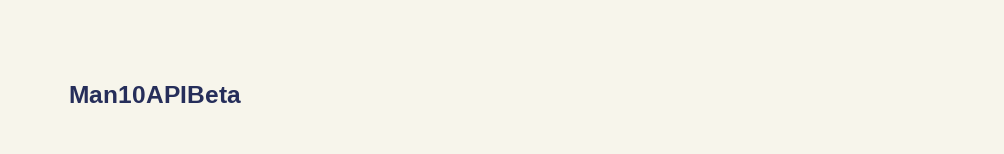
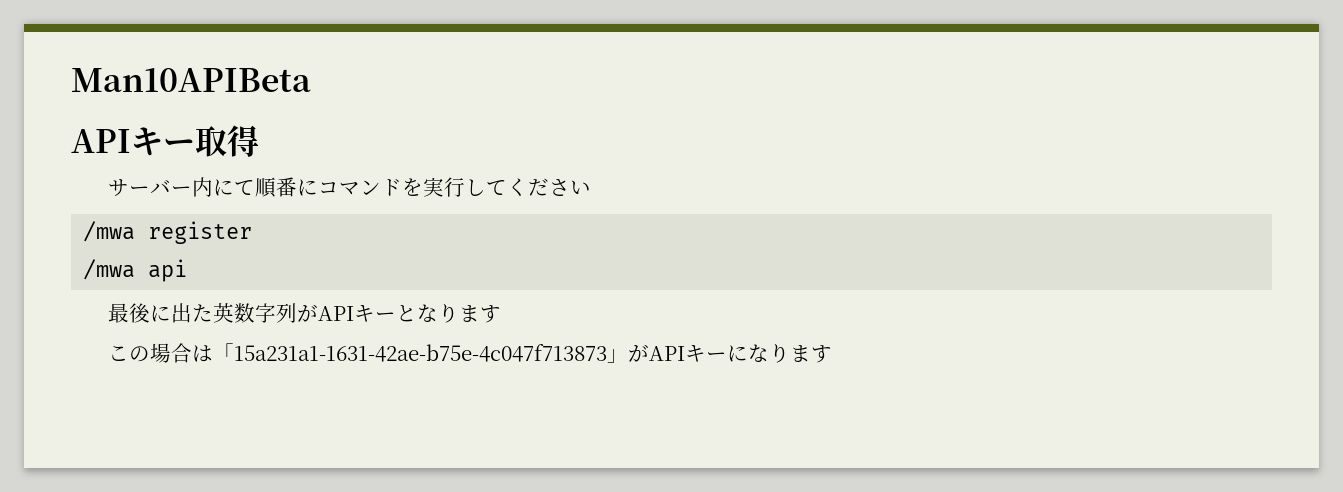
+ APIキー取得
+ サーバー内にて順番にコマンドを実行してください
+ /mwa register
+ /mwa api
+ 最後に出た英数字列がAPIキーとなります
+ この場合は「15a231a1-1631-42ae-b75e-4c047f713873」がAPIキーになります

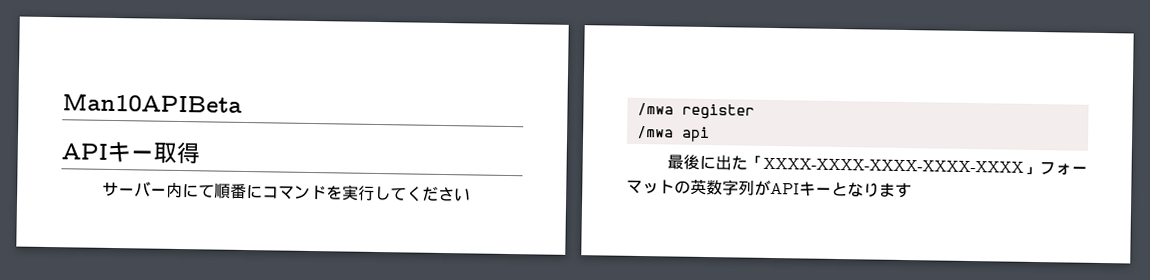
- 最後に出た英数字列がAPIキーとなります
+ 最後に出た「XXXX-XXXX-XXXX-XXXX-XXXX」フォーマットの英数字列がAPIキーとなります
- この場合は「15a231a1-1631-42ae-b75e-4c047f713873」がAPIキーになります

